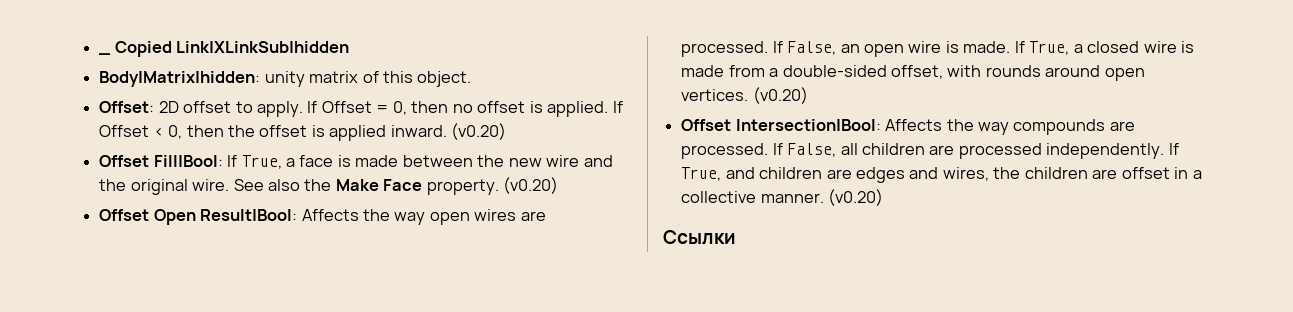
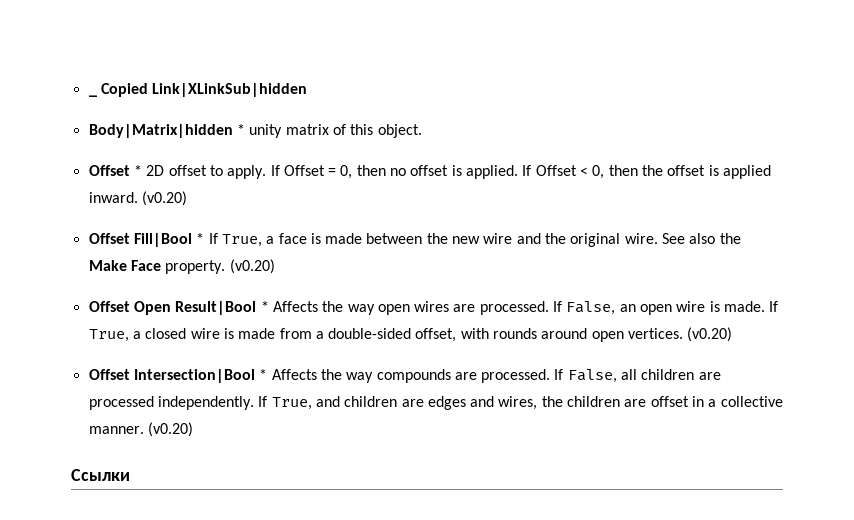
- Body|Matrix|hidden: unity matrix of this object.
+ Body|Matrix|hidden * unity matrix of this object.
- Offset: 2D offset to apply.
+ Offset * 2D offset to apply.
- Offset Fill|Bool: If True, a face is made between the new wire and the original wire.
+ Offset Fill|Bool * If True, a face is made between the new wire and the original wire.
- Offset Open Result|Bool: Affects the way open wires are processed.
+ Offset Open Result|Bool * Affects the way open wires are processed.
- Offset Intersection|Bool: Affects the way compounds are processed.
+ Offset Intersection|Bool * Affects the way compounds are processed.

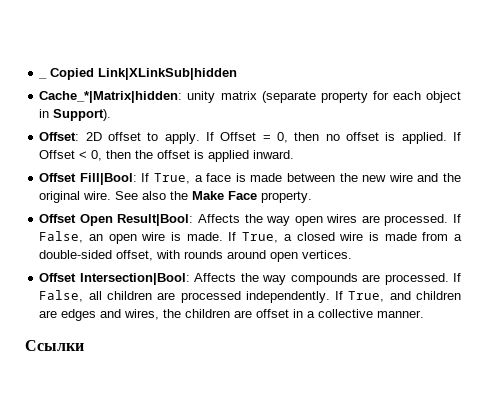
- Body|Matrix|hidden * unity matrix of this object.
- Offset * 2D offset to apply.
+ Cache_*|Matrix|hidden: unity matrix (separate property for each object in Support).
+ Offset: 2D offset to apply.
- If Offset < 0, then the offset is applied inward. (v0.20)
- Offset Fill|Bool * If True, a face is made between the new wire and the original wire.
+ If Offset < 0, then the offset is applied inward.
+ Offset Fill|Bool: If True, a face is made between the new wire and the original wire.
- See also the Make Face property. (v0.20)
+ See also the Make Face property.
- Offset Open Result|Bool * Affects the way open wires are processed.
+ Offset Open Result|Bool: Affects the way open wires are processed.
- If True, a closed wire is made from a double-sided offset, with rounds around open vertices. (v0.20)
- Offset Intersection|Bool * Affects the way compounds are processed.
+ If True, a closed wire is made from a double-sided offset, with rounds around open vertices.
+ Offset Intersection|Bool: Affects the way compounds are processed.
- If True, and children are edges and wires, the children are offset in a collective manner. (v0.20)
+ If True, and children are edges and wires, the children are offset in a collective manner.

